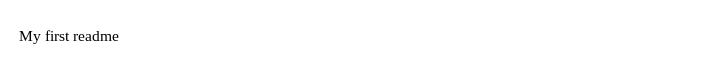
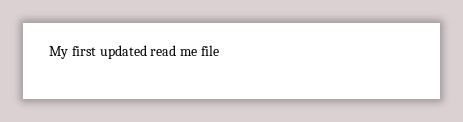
- My first readme
+ My first updated read me file

